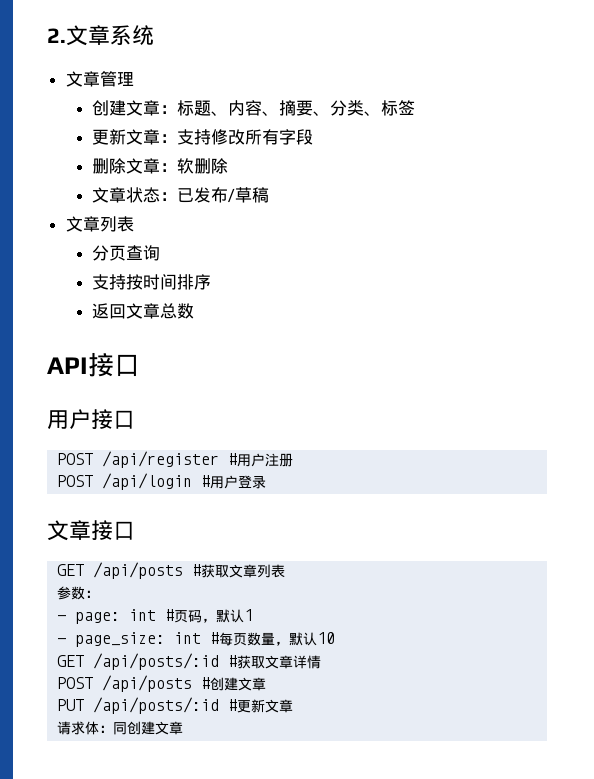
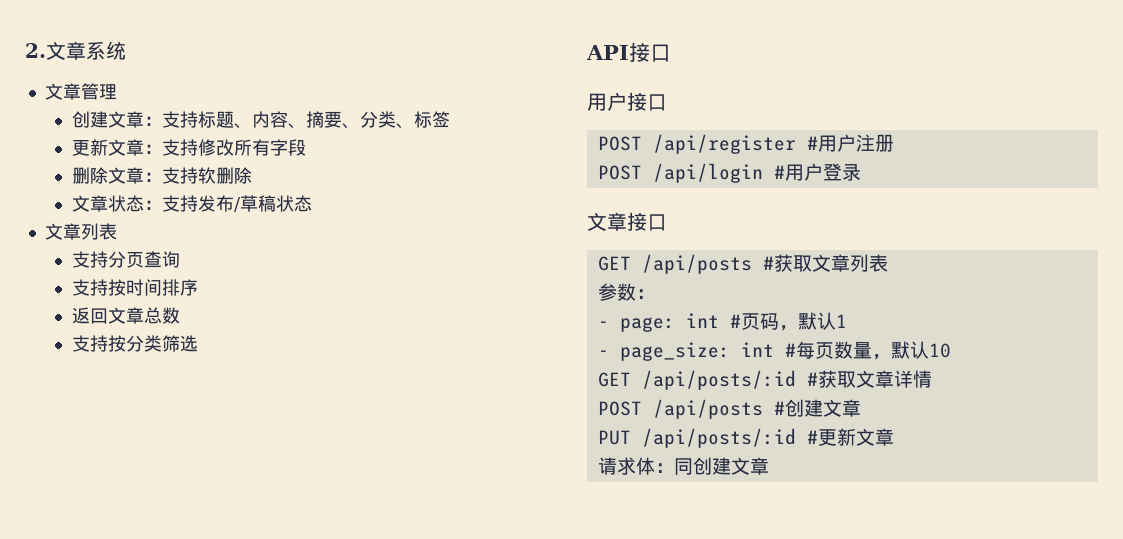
- 创建文章：标题、内容、摘要、分类、标签
+ 创建文章：支持标题、内容、摘要、分类、标签
- 删除文章：软删除
+ 删除文章：支持软删除
- 文章状态：已发布/草稿
+ 文章状态：支持发布/草稿状态
  文章列表
- 分页查询
+ 支持分页查询
+ 支持按分类筛选

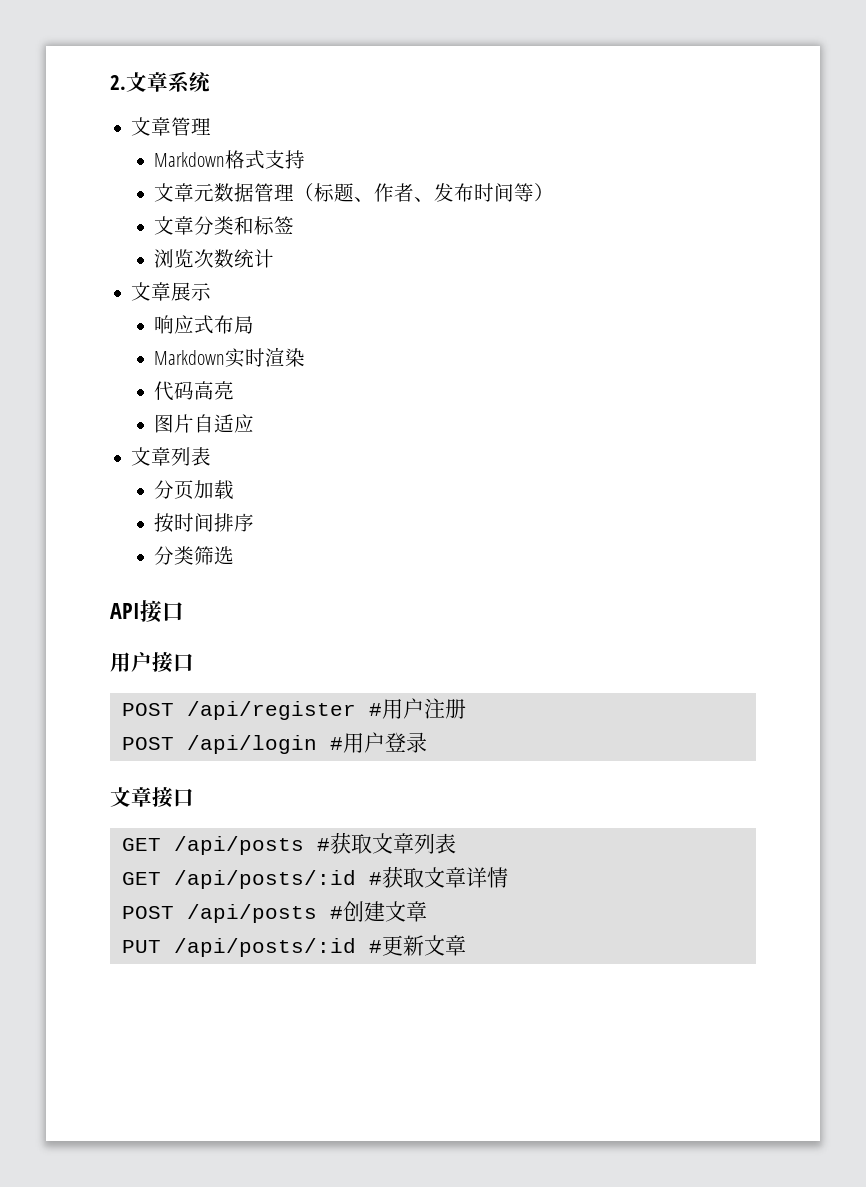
- 创建文章：支持标题、内容、摘要、分类、标签
- 更新文章：支持修改所有字段
- 删除文章：支持软删除
- 文章状态：支持发布/草稿状态
+ Markdown格式支持
+ 文章元数据管理（标题、作者、发布时间等）
+ 文章分类和标签
+ 浏览次数统计
+ 文章展示
+ 响应式布局
+ Markdown实时渲染
+ 代码高亮
+ 图片自适应
  文章列表
- 支持分页查询
- 支持按时间排序
- 返回文章总数
- 支持按分类筛选
+ 分页加载
+ 按时间排序
+ 分类筛选
- 参数：
- - page: int #页码，默认1
- - page_size: int #每页数量，默认10
- 请求体：同创建文章

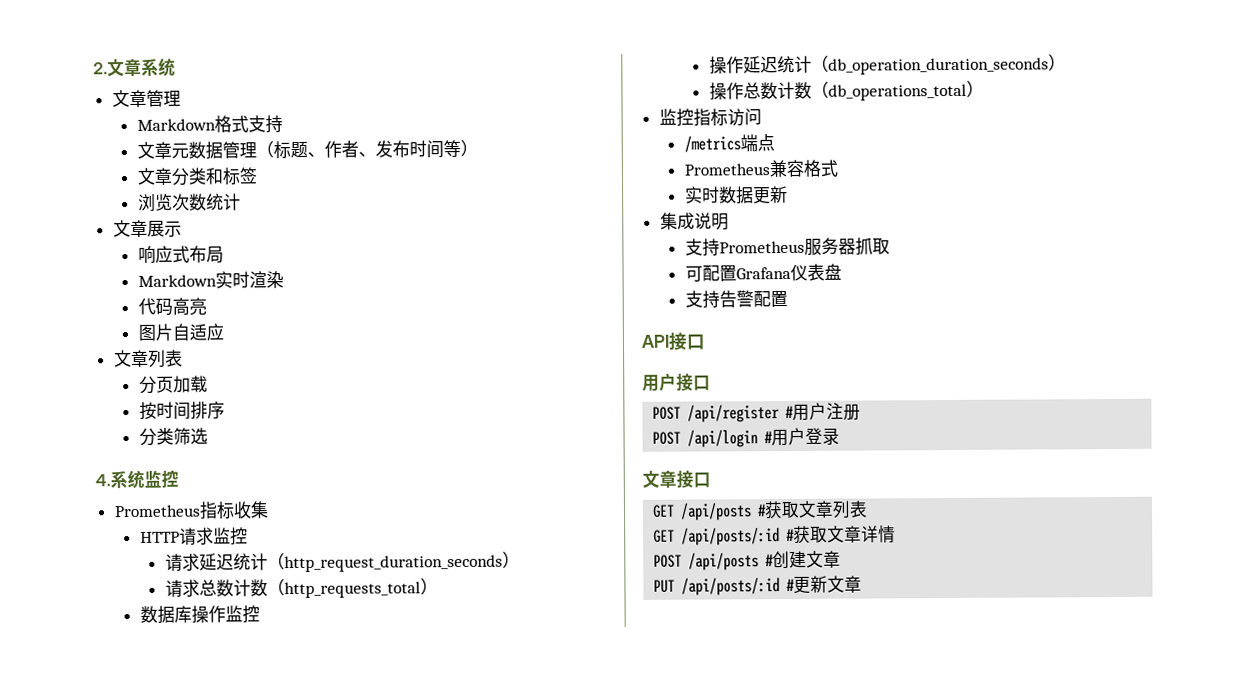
+ 4.系统监控
+ Prometheus指标收集
+ HTTP请求监控
+ 请求延迟统计（http_request_duration_seconds）
+ 请求总数计数（http_requests_total）
+ 数据库操作监控
+ 操作延迟统计（db_operation_duration_seconds）
+ 操作总数计数（db_operations_total）
+ 监控指标访问
+ /metrics端点
+ Prometheus兼容格式
+ 实时数据更新
+ 集成说明
+ 支持Prometheus服务器抓取
+ 可配置Grafana仪表盘
+ 支持告警配置

